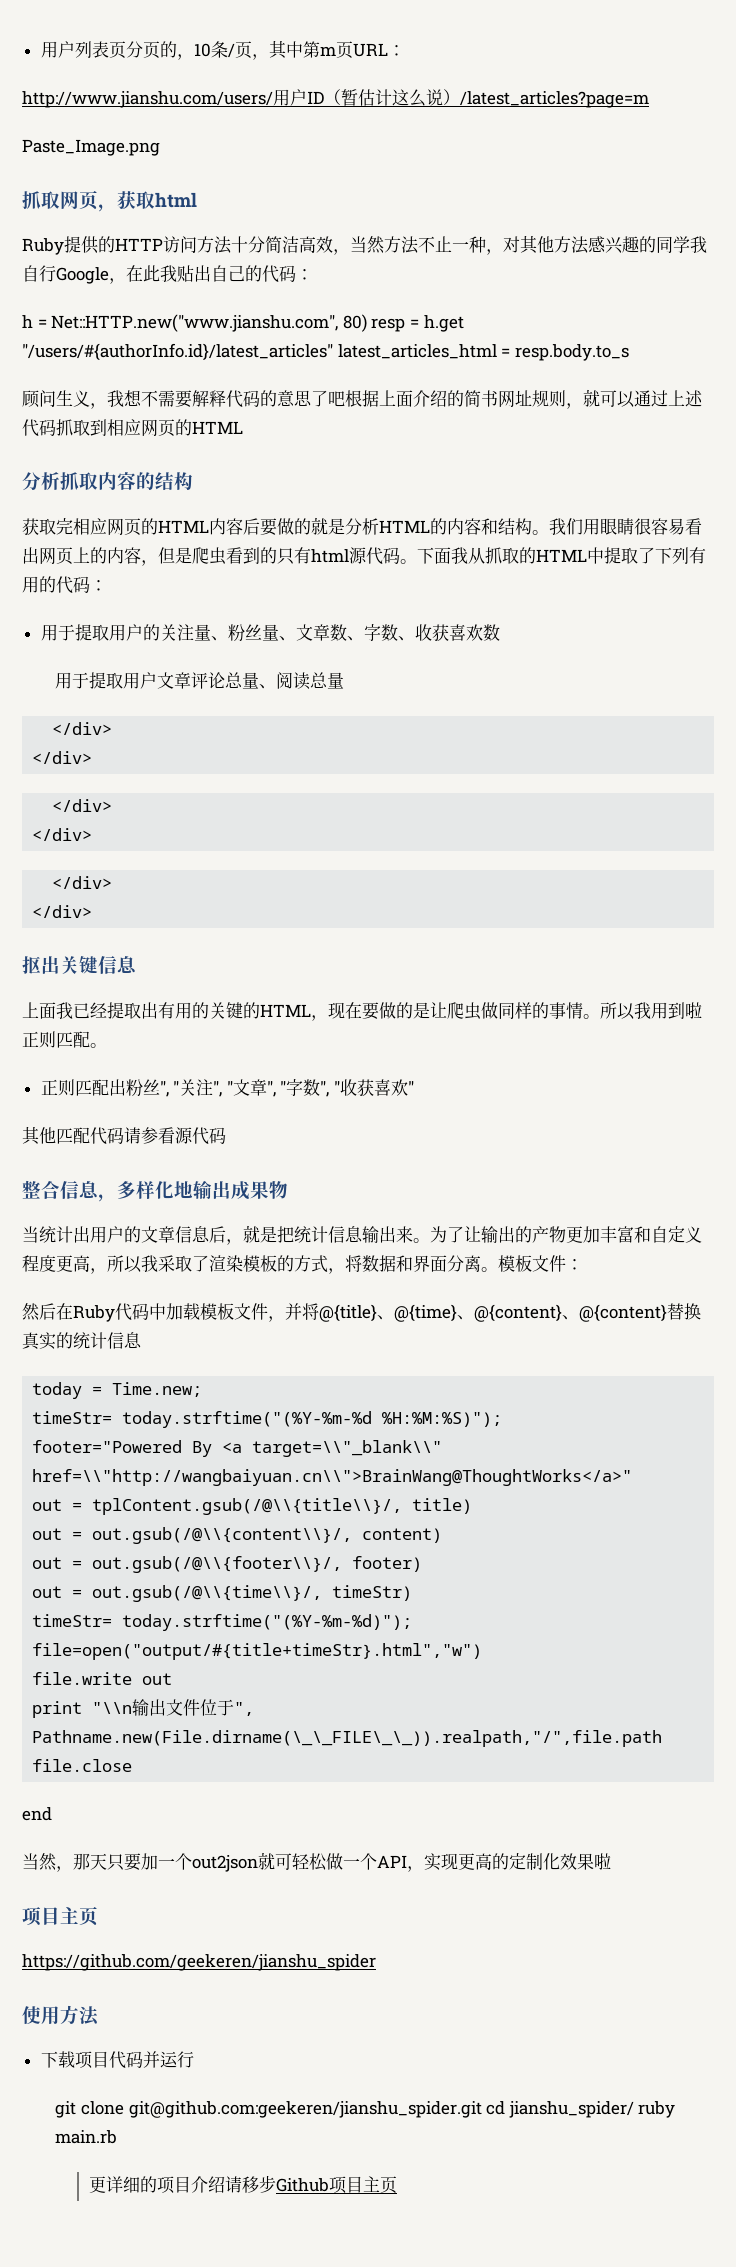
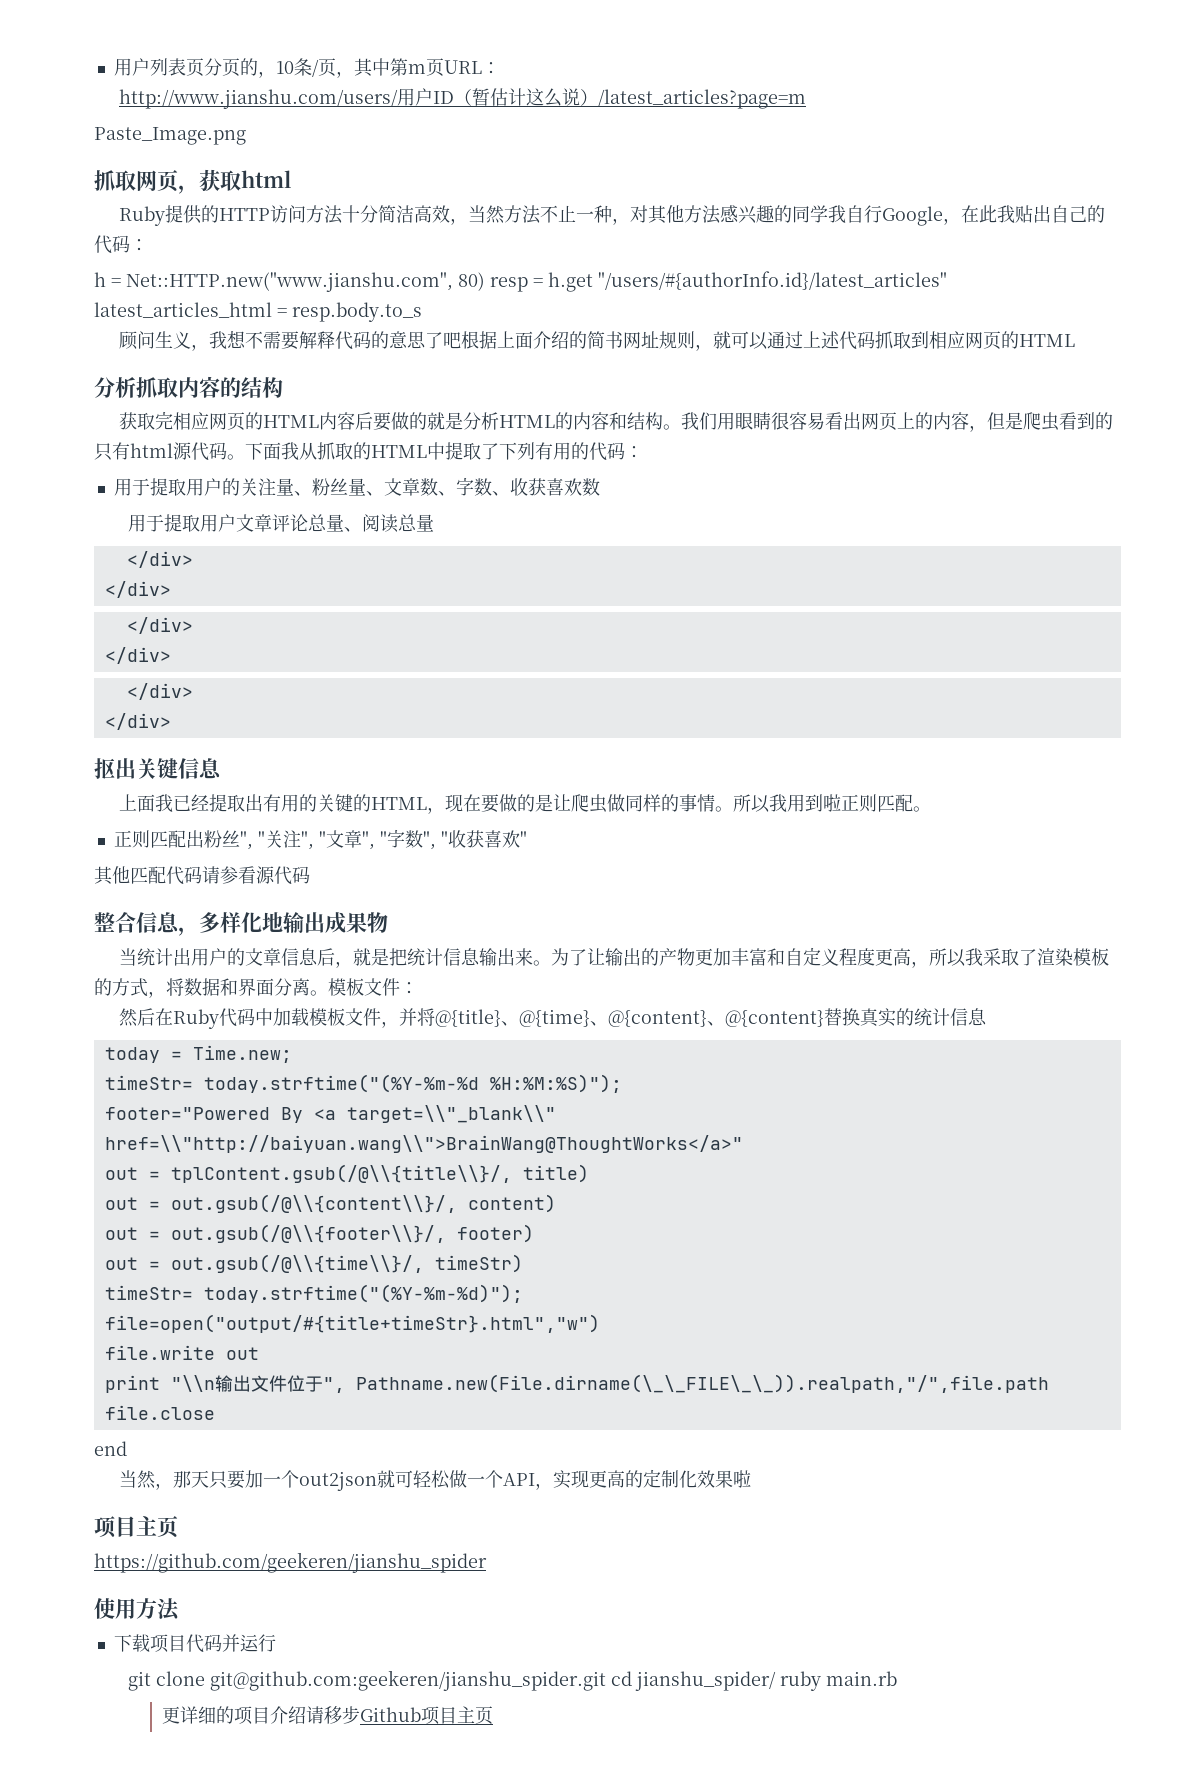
- footer="Powered By <a target=\\"_blank\\" href=\\"http://wangbaiyuan.cn\\">BrainWang@ThoughtWorks</a>"
+ footer="Powered By <a target=\\"_blank\\" href=\\"http://baiyuan.wang\\">BrainWang@ThoughtWorks</a>"

